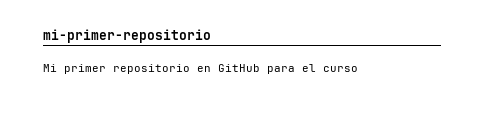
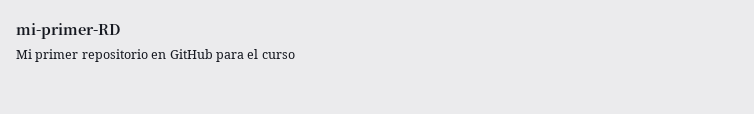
- mi-primer-repositorio
+ mi-primer-RD

